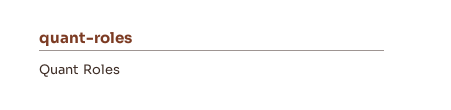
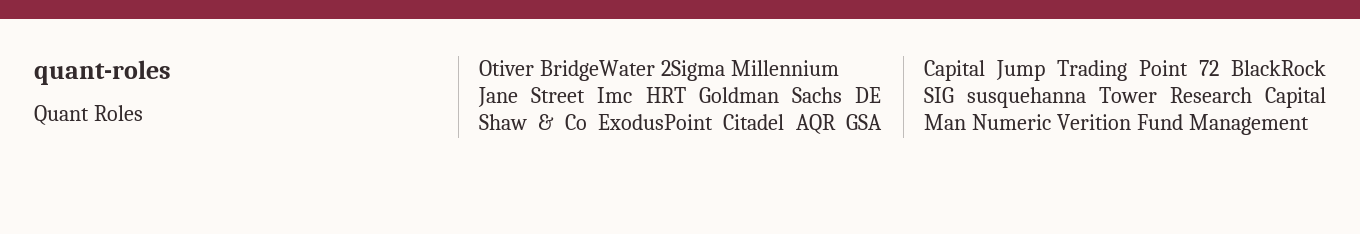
+ Otiver BridgeWater 2Sigma Millennium Jane Street Imc HRT Goldman Sachs DE Shaw & Co ExodusPoint Citadel AQR GSA Capital Jump Trading Point 72 BlackRock SIG susquehanna Tower Research Capital Man Numeric Verition Fund Management

